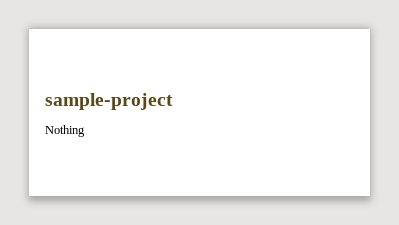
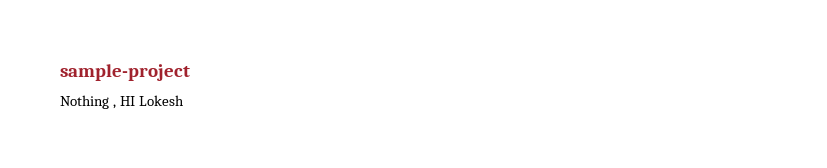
- Nothing
+ Nothing , HI Lokesh

